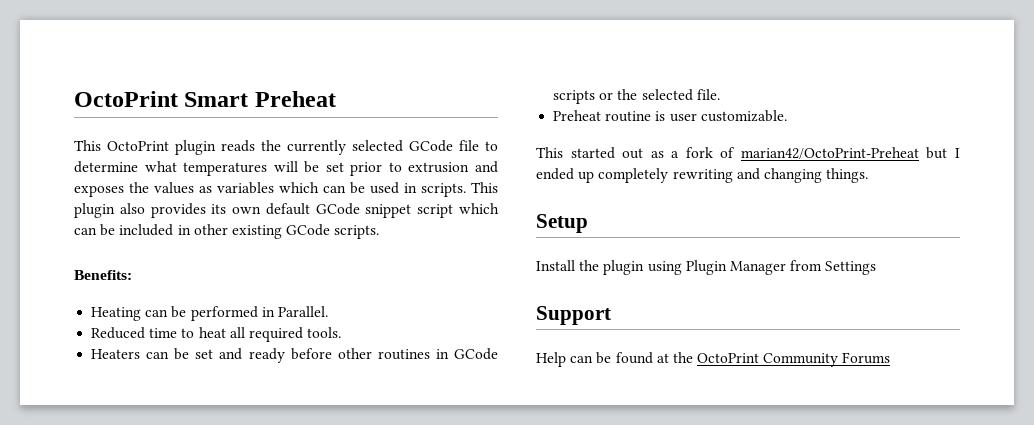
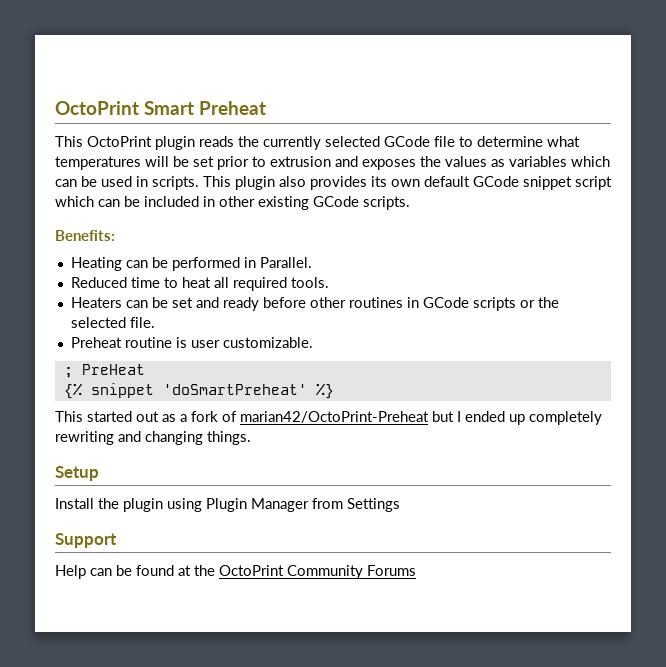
+ ; PreHeat
+ {% snippet 'doSmartPreheat' %}

